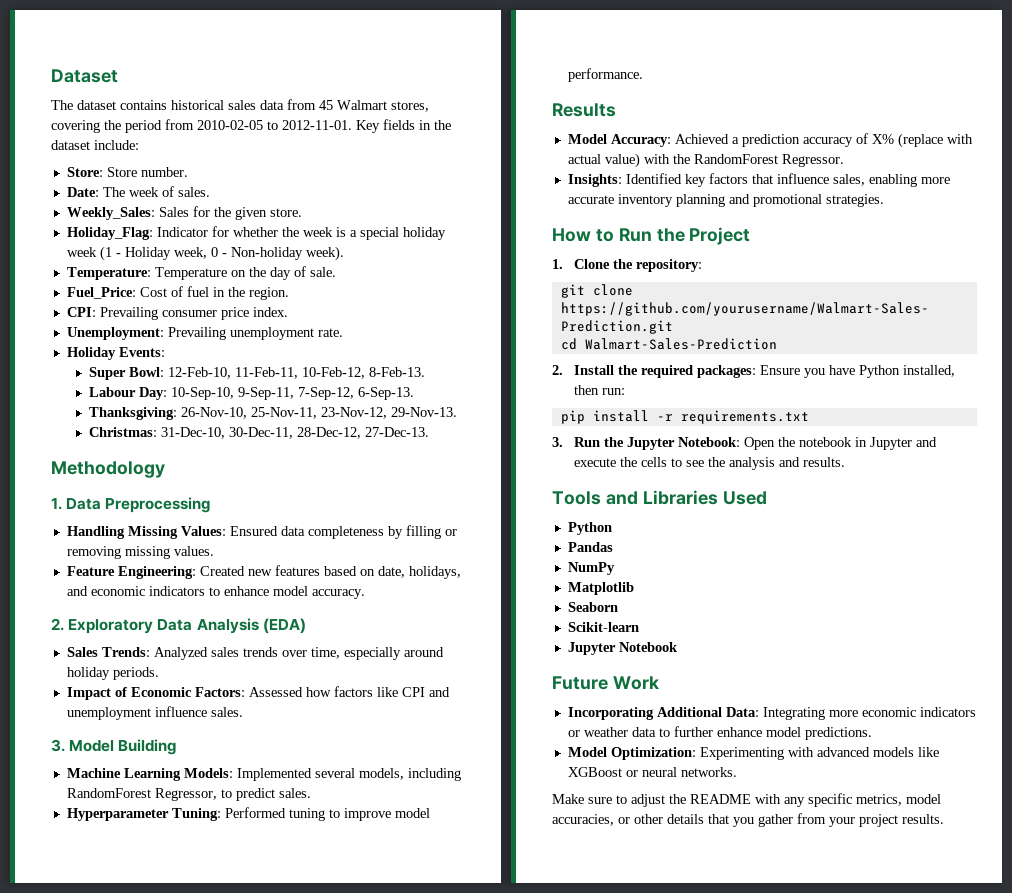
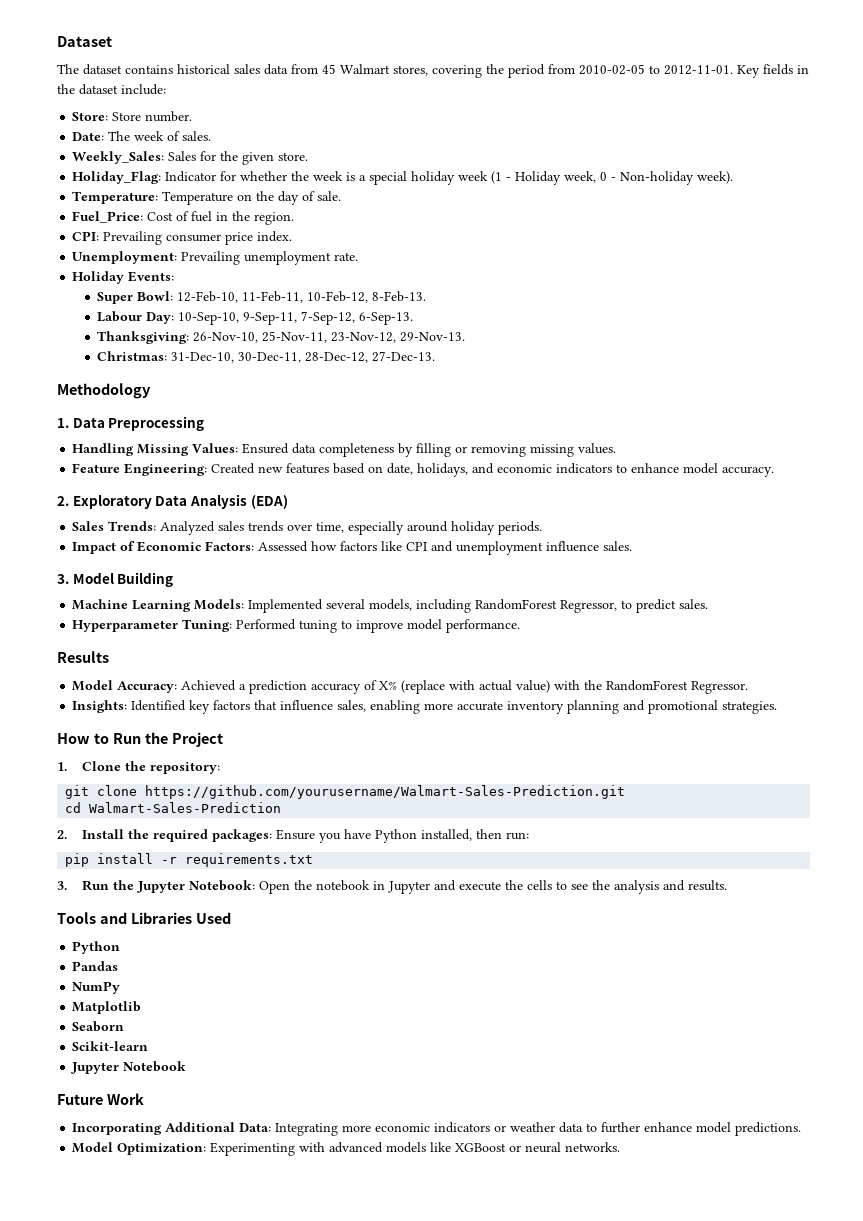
- Make sure to adjust the README with any specific metrics, model accuracies, or other details that you gather from your project results.

